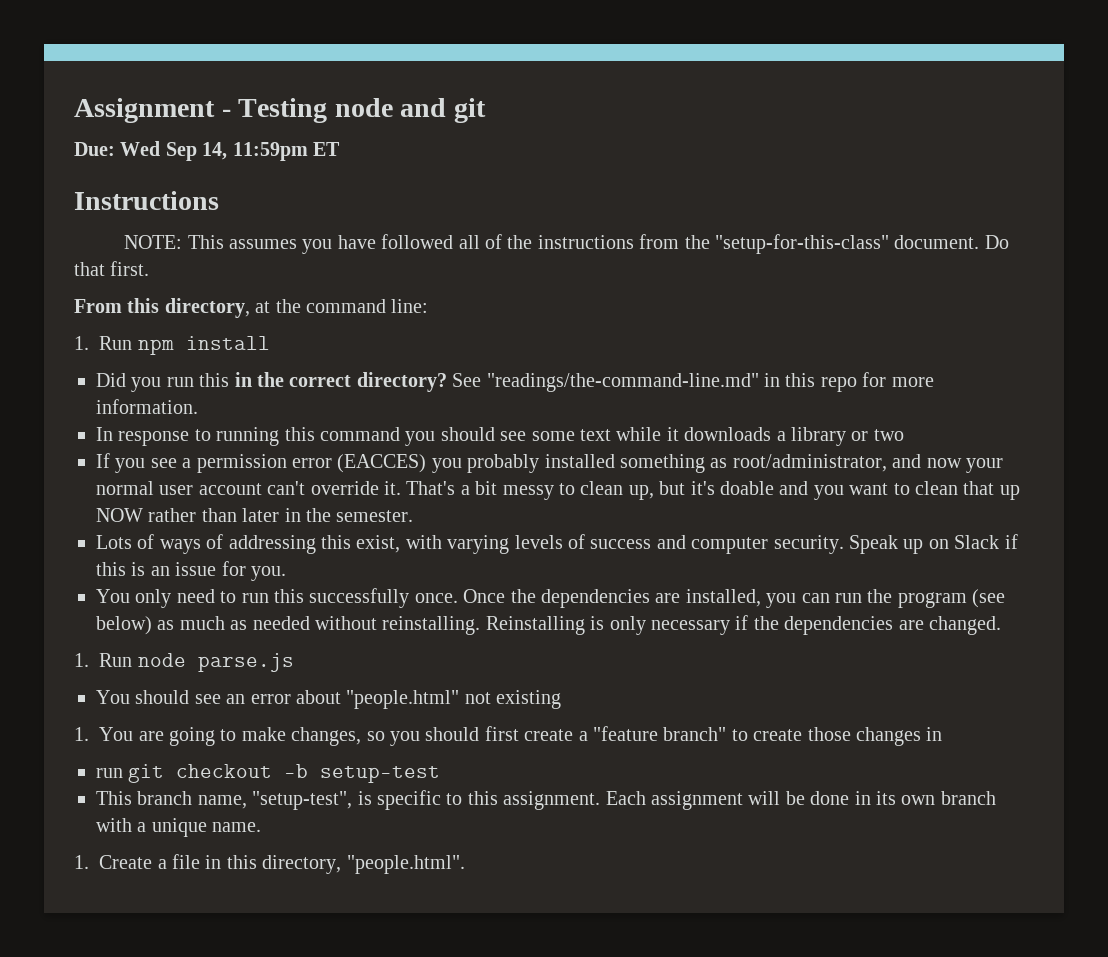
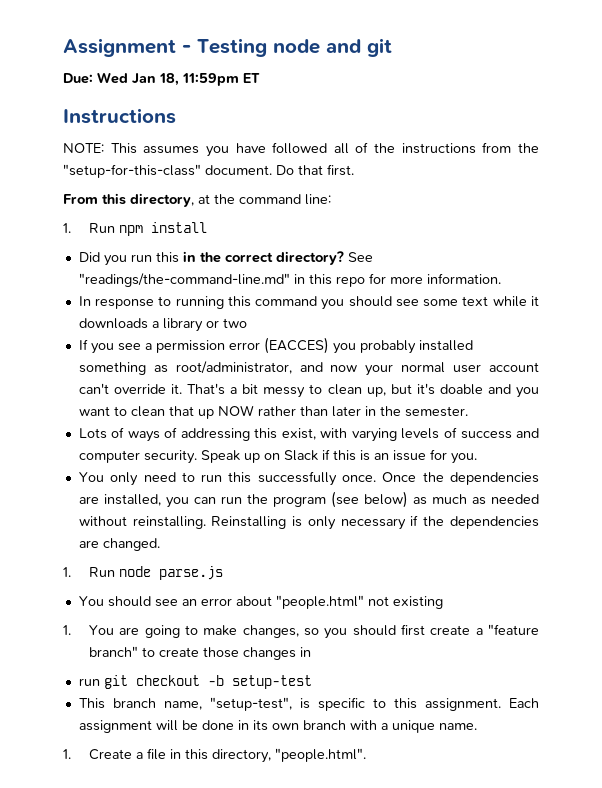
- Due: Wed Sep 14, 11:59pm ET
+ Due: Wed Jan 18, 11:59pm ET

